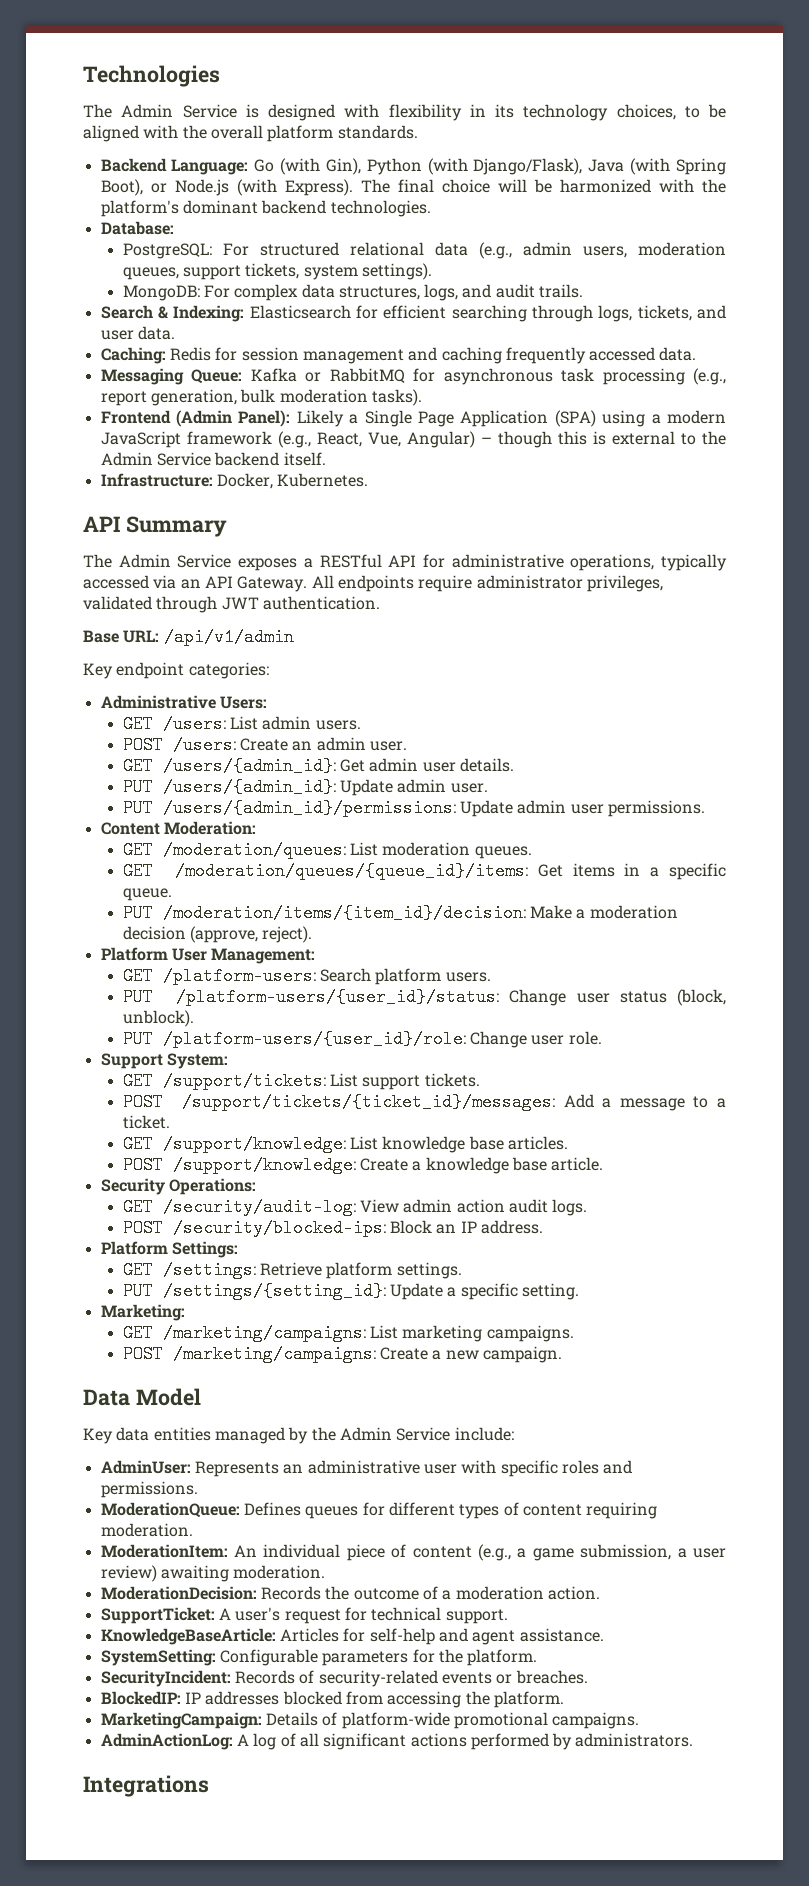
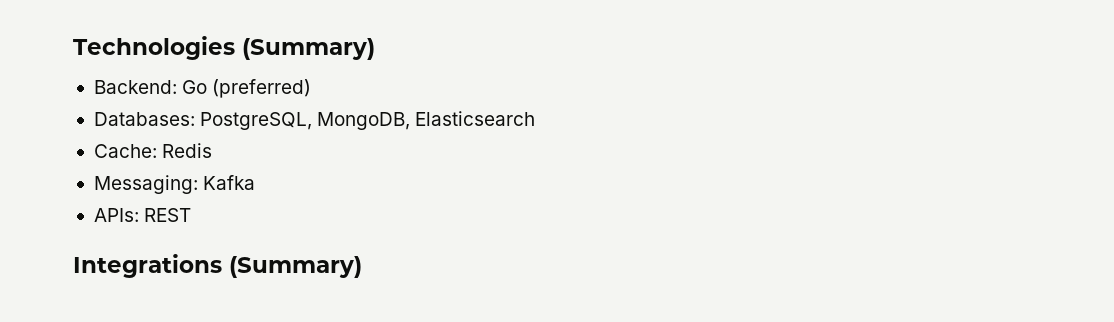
- Technologies
- The Admin Service is designed with flexibility in its technology choices, to be aligned with the overall platform standards.
- Backend Language: Go (with Gin), Python (with Django/Flask), Java (with Spring Boot), or Node.js (with Express). The final choice will be harmonized with the platform's dominant backend technologies.
- Database:
- PostgreSQL: For structured relational data (e.g., admin users, moderation queues, support tickets, system settings).
- MongoDB: For complex data structures, logs, and audit trails.
- Search & Indexing: Elasticsearch for efficient searching through logs, tickets, and user data.
- Caching: Redis for session management and caching frequently accessed data.
- Messaging Queue: Kafka or RabbitMQ for asynchronous task processing (e.g., report generation, bulk moderation tasks).
- Frontend (Admin Panel): Likely a Single Page Application (SPA) using a modern JavaScript framework (e.g., React, Vue, Angular) – though this is external to the Admin Service backend itself.
- Infrastructure: Docker, Kubernetes.
- API Summary
- The Admin Service exposes a RESTful API for administrative operations, typically accessed via an API Gateway. All endpoints require administrator privileges, validated through JWT authentication.
- Base URL: /api/v1/admin
- Key endpoint categories:
- Administrative Users:
- GET /users: List admin users.
- POST /users: Create an admin user.
- GET /users/{admin_id}: Get admin user details.
- PUT /users/{admin_id}: Update admin user.
- PUT /users/{admin_id}/permissions: Update admin user permissions.
- Content Moderation:
- GET /moderation/queues: List moderation queues.
- GET /moderation/queues/{queue_id}/items: Get items in a specific queue.
- PUT /moderation/items/{item_id}/decision: Make a moderation decision (approve, reject).
- Platform User Management:
- GET /platform-users: Search platform users.
- PUT /platform-users/{user_id}/status: Change user status (block, unblock).
- PUT /platform-users/{user_id}/role: Change user role.
- Support System:
- GET /support/tickets: List support tickets.
- POST /support/tickets/{ticket_id}/messages: Add a message to a ticket.
- GET /support/knowledge: List knowledge base articles.
- POST /support/knowledge: Create a knowledge base article.
- Security Operations:
- GET /security/audit-log: View admin action audit logs.
- POST /security/blocked-ips: Block an IP address.
- Platform Settings:
- GET /settings: Retrieve platform settings.
- PUT /settings/{setting_id}: Update a specific setting.
- Marketing:
- GET /marketing/campaigns: List marketing campaigns.
- POST /marketing/campaigns: Create a new campaign.
- Data Model
- Key data entities managed by the Admin Service include:
- AdminUser: Represents an administrative user with specific roles and permissions.
- ModerationQueue: Defines queues for different types of content requiring moderation.
- ModerationItem: An individual piece of content (e.g., a game submission, a user review) awaiting moderation.
- ModerationDecision: Records the outcome of a moderation action.
- SupportTicket: A user's request for technical support.
- KnowledgeBaseArticle: Articles for self-help and agent assistance.
- SystemSetting: Configurable parameters for the platform.
- SecurityIncident: Records of security-related events or breaches.
- BlockedIP: IP addresses blocked from accessing the platform.
- MarketingCampaign: Details of platform-wide promotional campaigns.
- AdminActionLog: A log of all significant actions performed by administrators.
+ Technologies (Summary)
+ Backend: Go (preferred)
+ Databases: PostgreSQL, MongoDB, Elasticsearch
+ Cache: Redis
+ Messaging: Kafka
+ APIs: REST
- Integrations
+ Integrations (Summary)

